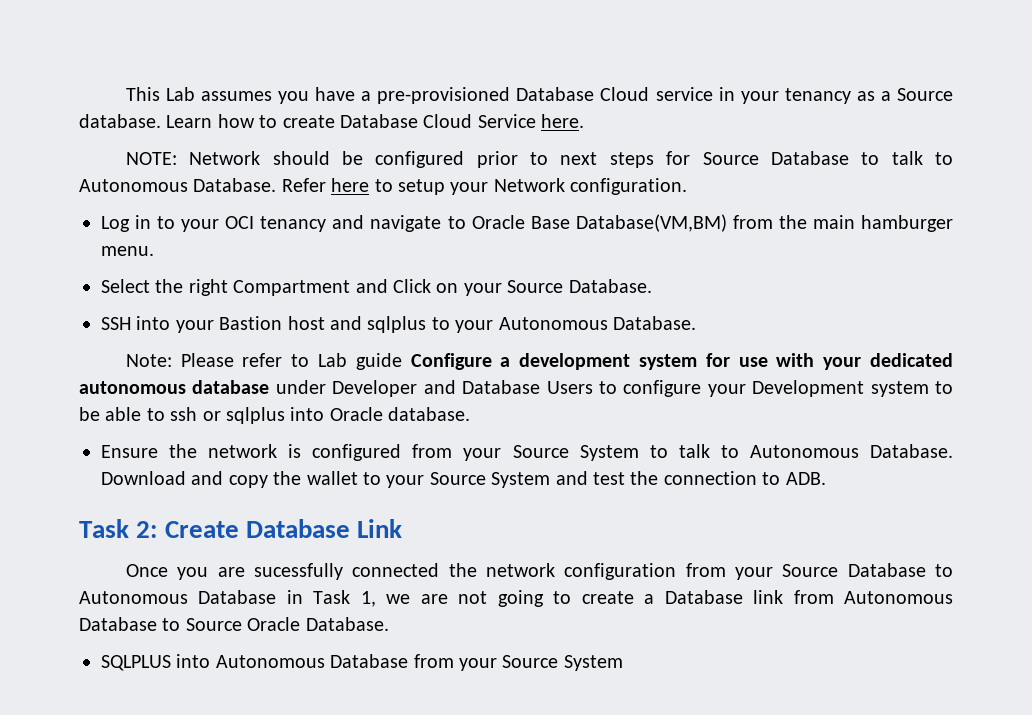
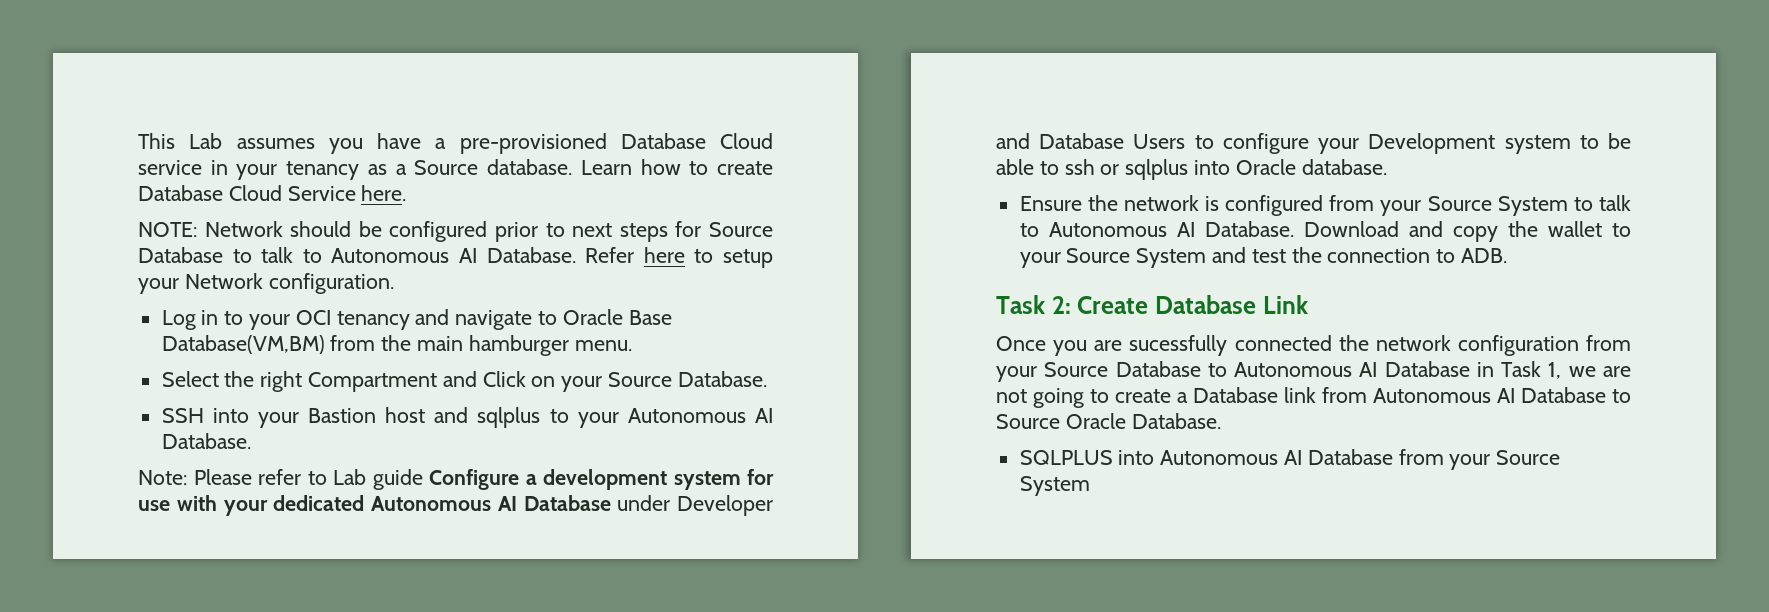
- NOTE: Network should be configured prior to next steps for Source Database to talk to Autonomous Database.
+ NOTE: Network should be configured prior to next steps for Source Database to talk to Autonomous AI Database.
- SSH into your Bastion host and sqlplus to your Autonomous Database.
+ SSH into your Bastion host and sqlplus to your Autonomous AI Database.
- Note: Please refer to Lab guide Configure a development system for use with your dedicated autonomous database under Developer and Database Users to configure your Development system to be able to ssh or sqlplus into Oracle database.
+ Note: Please refer to Lab guide Configure a development system for use with your dedicated Autonomous AI Database under Developer and Database Users to configure your Development system to be able to ssh or sqlplus into Oracle database.
- Ensure the network is configured from your Source System to talk to Autonomous Database.
+ Ensure the network is configured from your Source System to talk to Autonomous AI Database.
- Once you are sucessfully connected the network configuration from your Source Database to Autonomous Database in Task 1, we are not going to create a Database link from Autonomous Database to Source Oracle Database.
+ Once you are sucessfully connected the network configuration from your Source Database to Autonomous AI Database in Task 1, we are not going to create a Database link from Autonomous AI Database to Source Oracle Database.
- SQLPLUS into Autonomous Database from your Source System
+ SQLPLUS into Autonomous AI Database from your Source System

